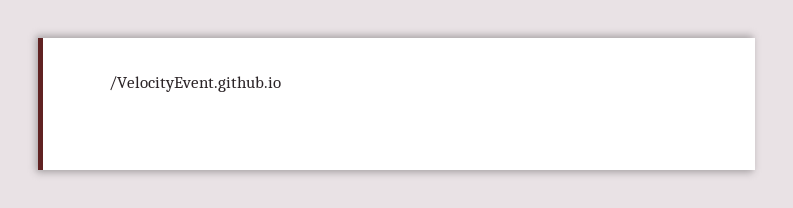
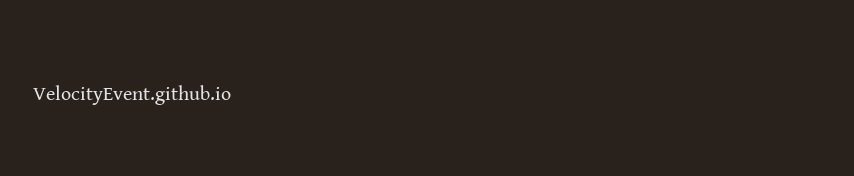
- /VelocityEvent.github.io
+ VelocityEvent.github.io

